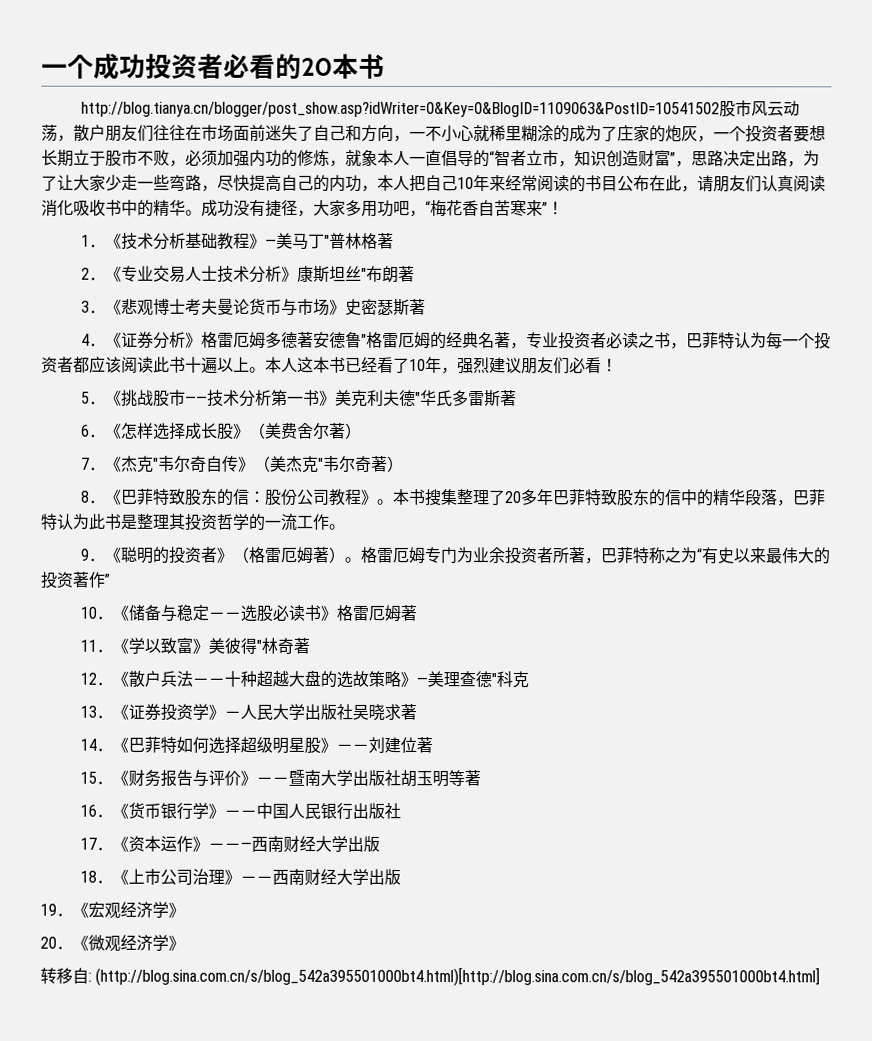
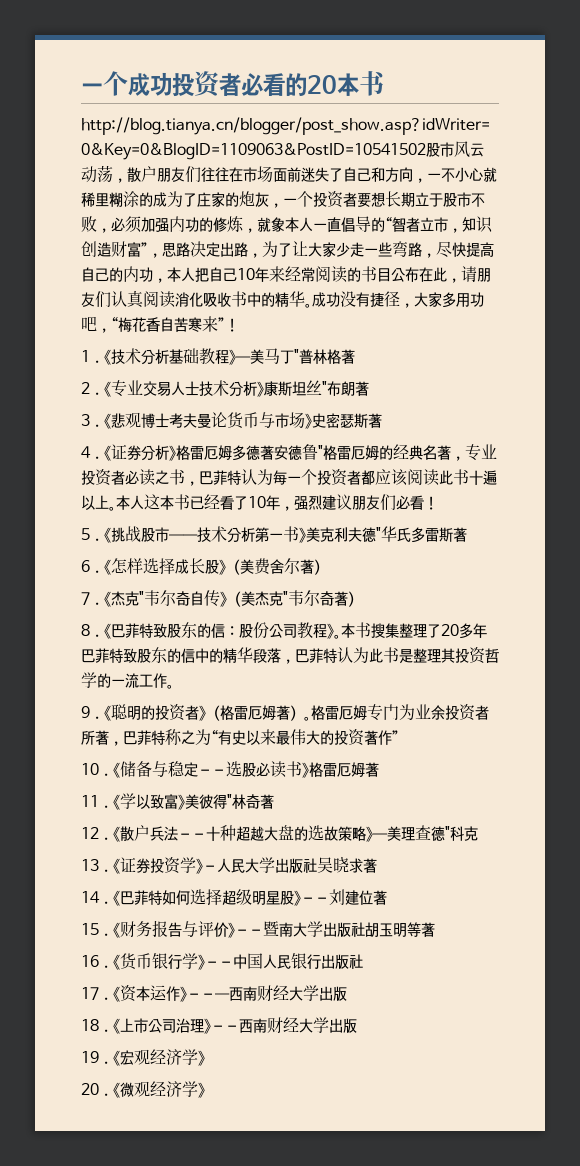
- 转移自: (http://blog.sina.com.cn/s/blog_542a395501000bt4.html)[http://blog.sina.com.cn/s/blog_542a395501000bt4.html]

